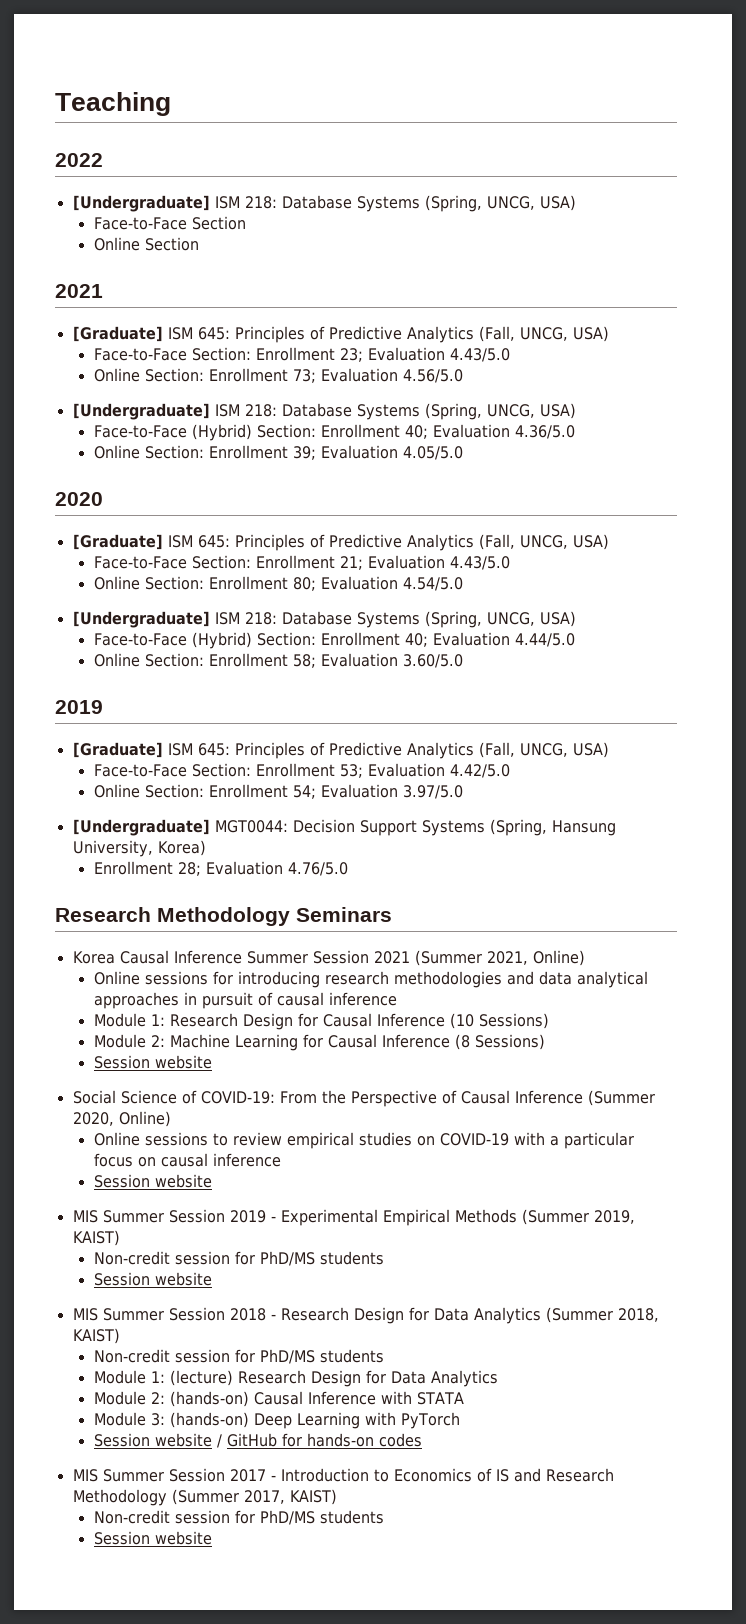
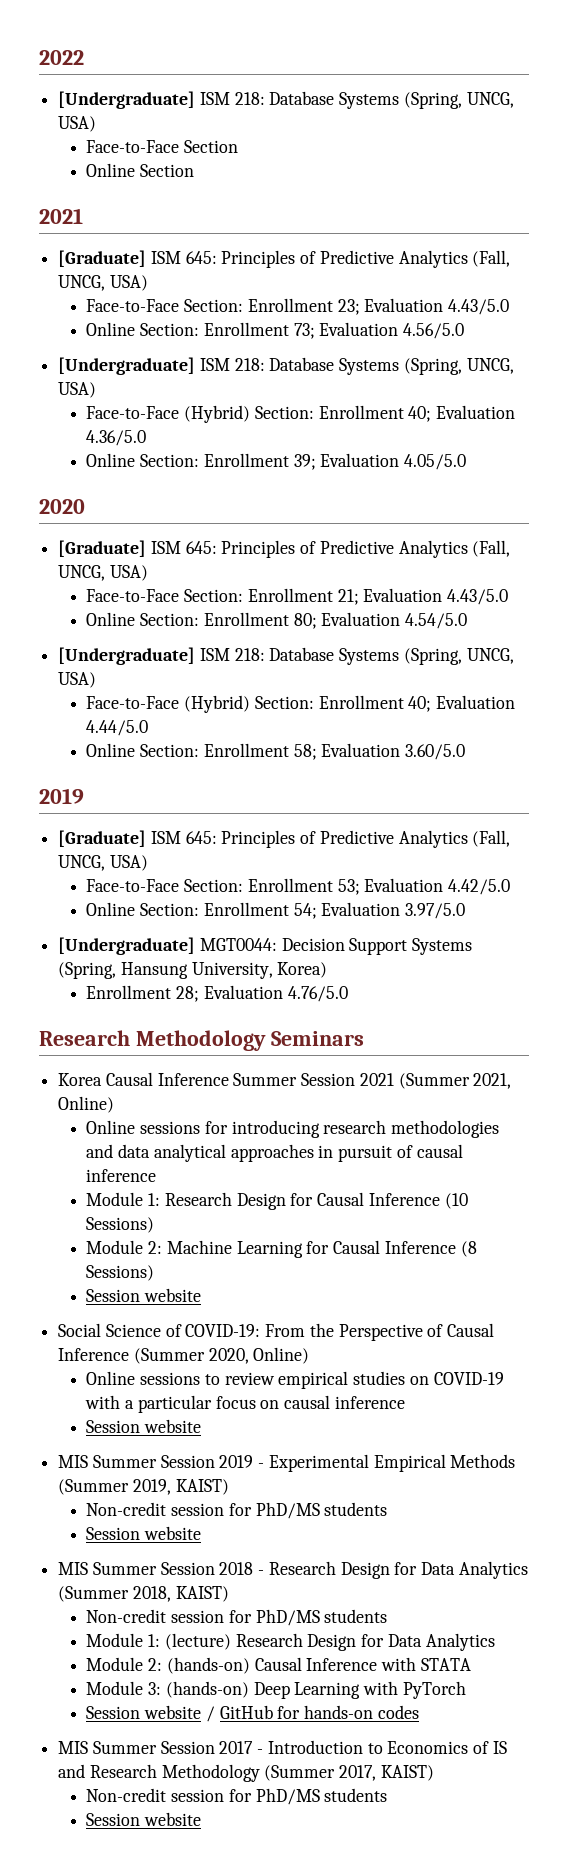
- Teaching

